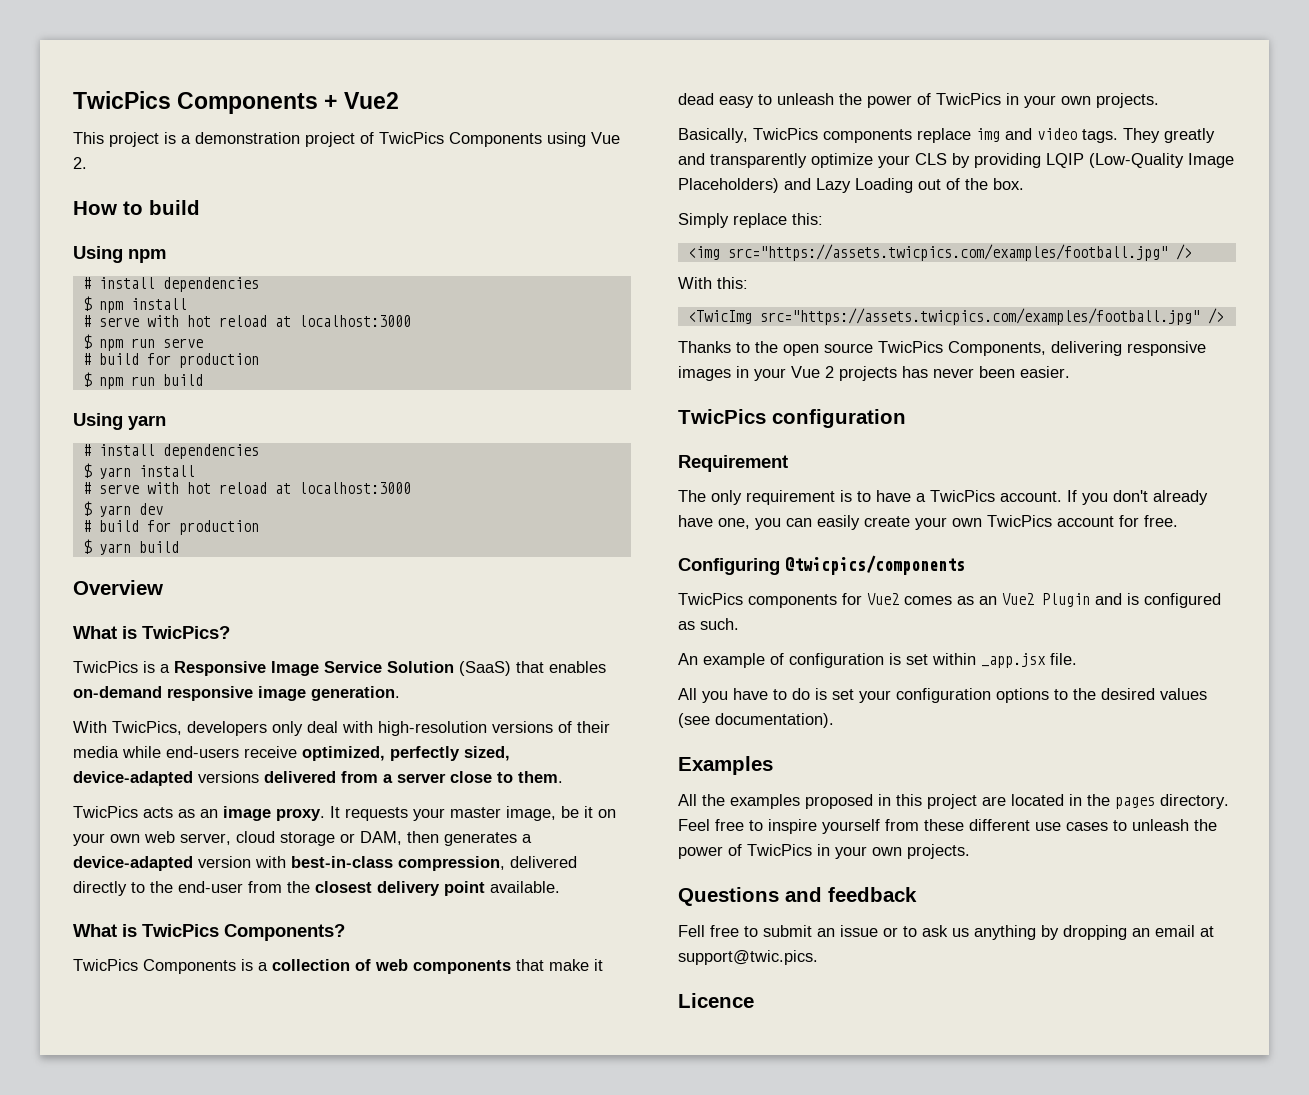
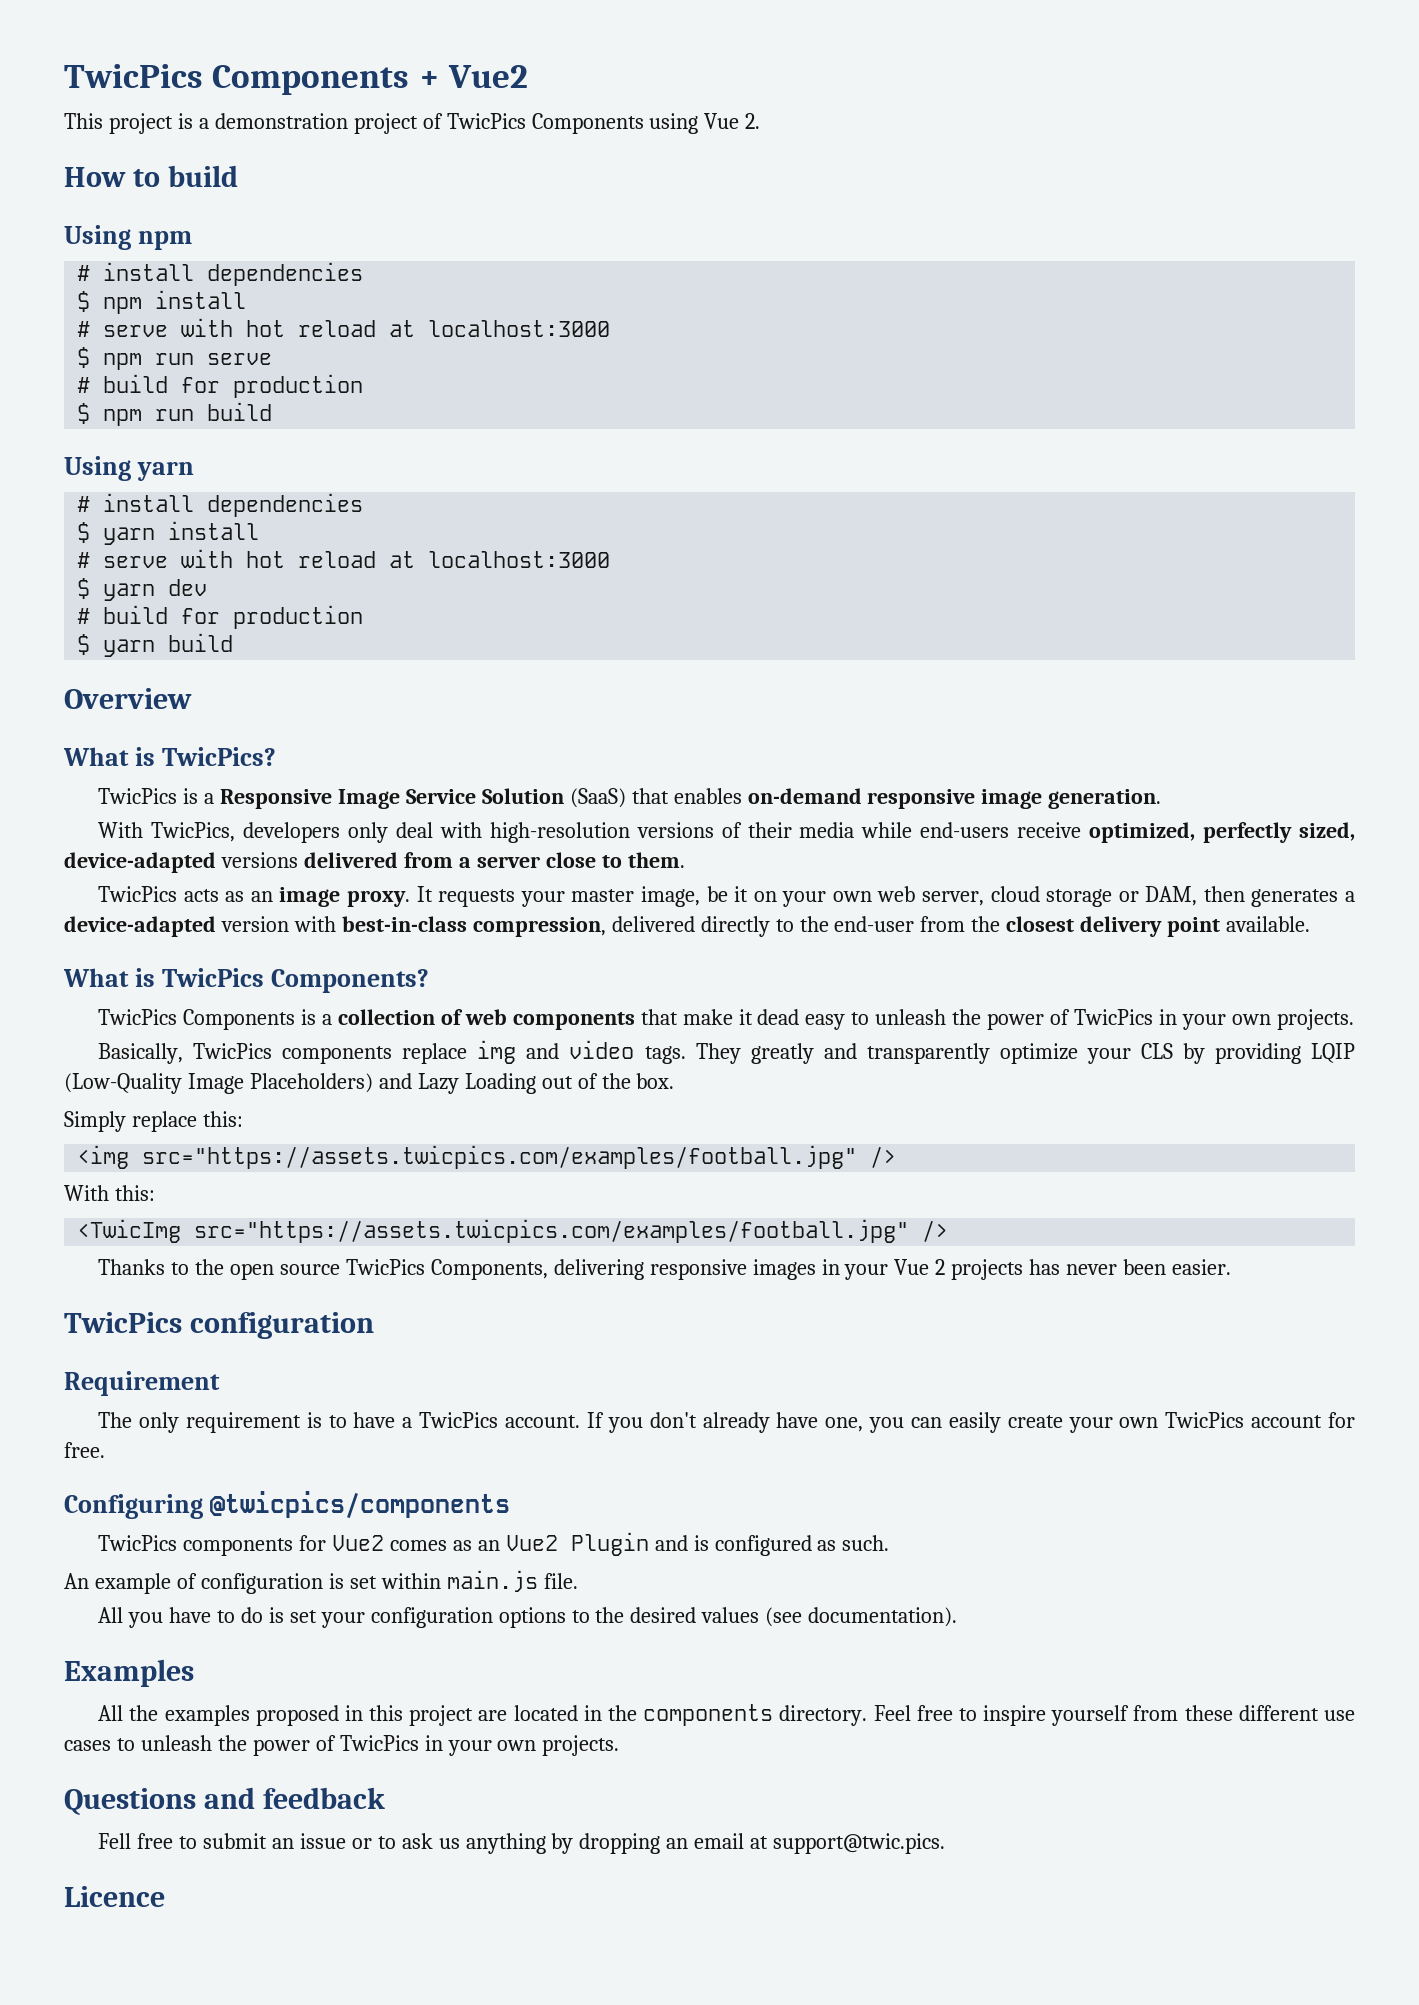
- An example of configuration is set within _app.jsx file.
+ An example of configuration is set within main.js file.
- All the examples proposed in this project are located in the pages directory.
+ All the examples proposed in this project are located in the components directory.

